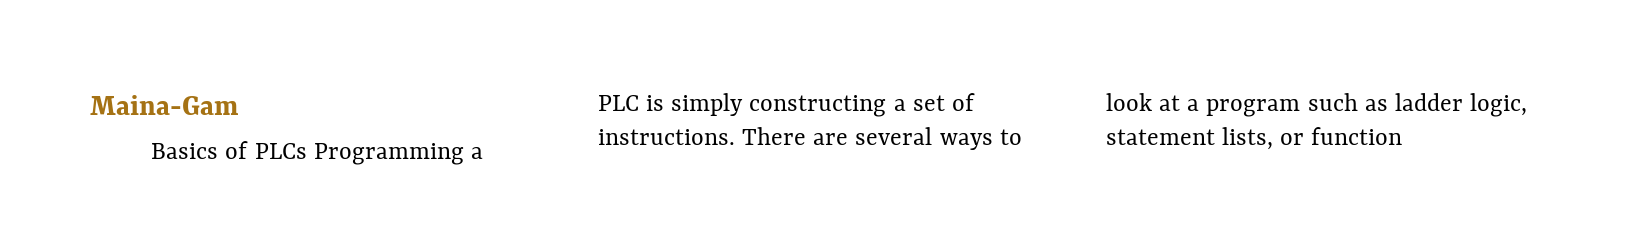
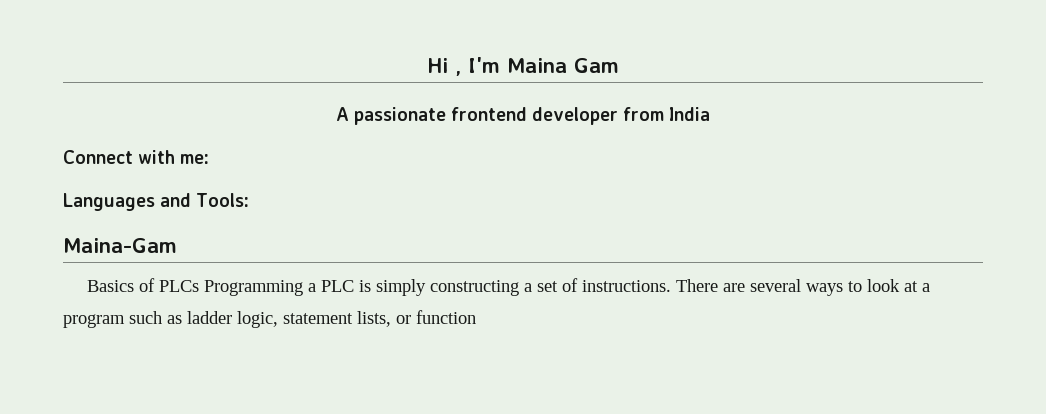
+ Hi , I'm Maina Gam
+ A passionate frontend developer from India
+ Connect with me:
+ Languages and Tools:

